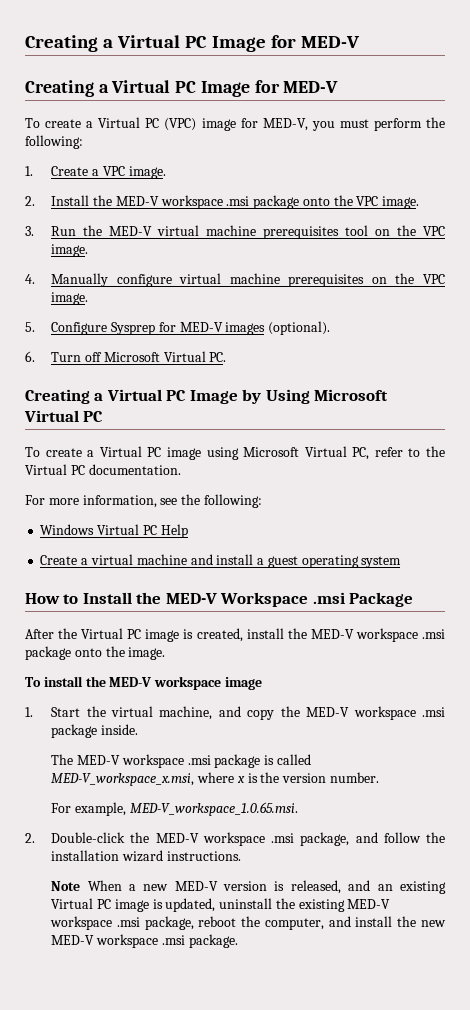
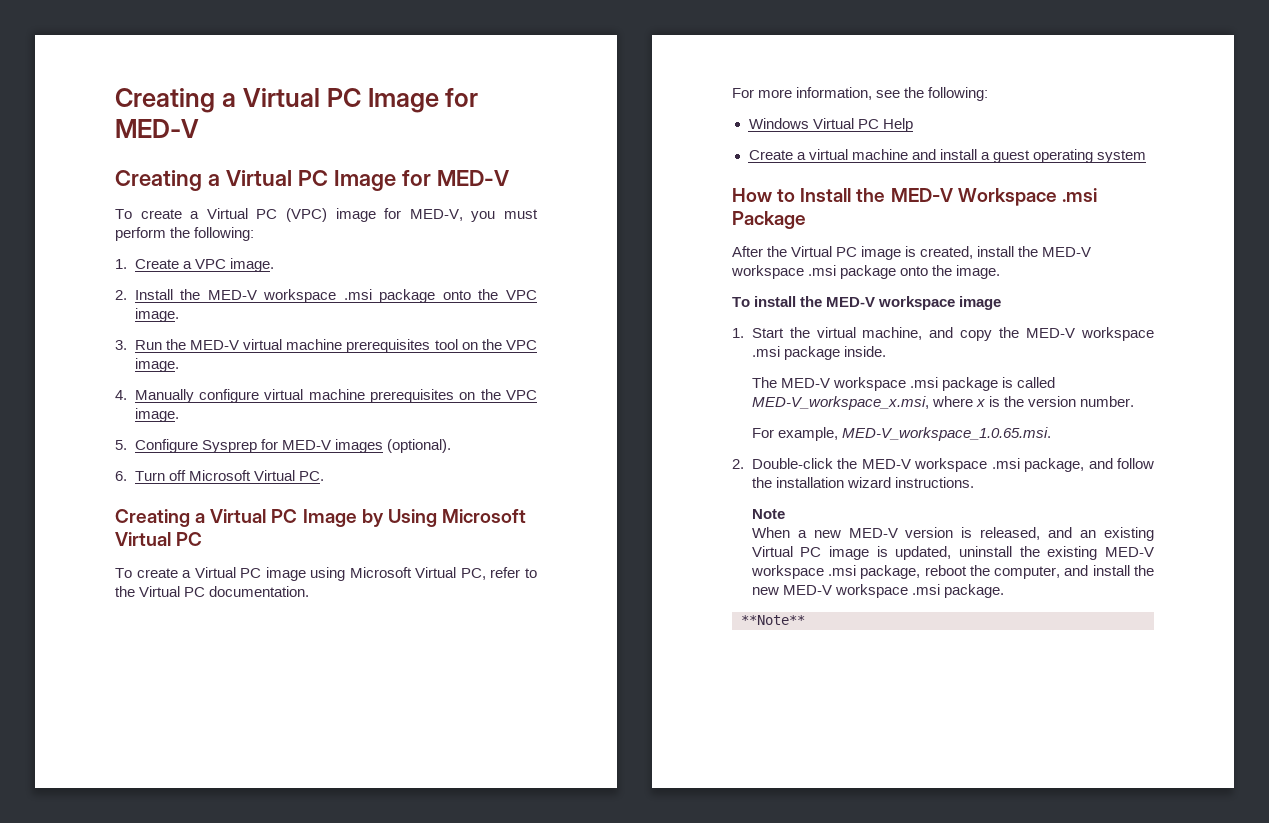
- Note When a new MED-V version is released, and an existing Virtual PC image is updated, uninstall the existing MED-V workspace .msi package, reboot the computer, and install the new MED-V workspace .msi package.
+ Note
+ When a new MED-V version is released, and an existing Virtual PC image is updated, uninstall the existing MED-V workspace .msi package, reboot the computer, and install the new MED-V workspace .msi package.
+ **Note**

